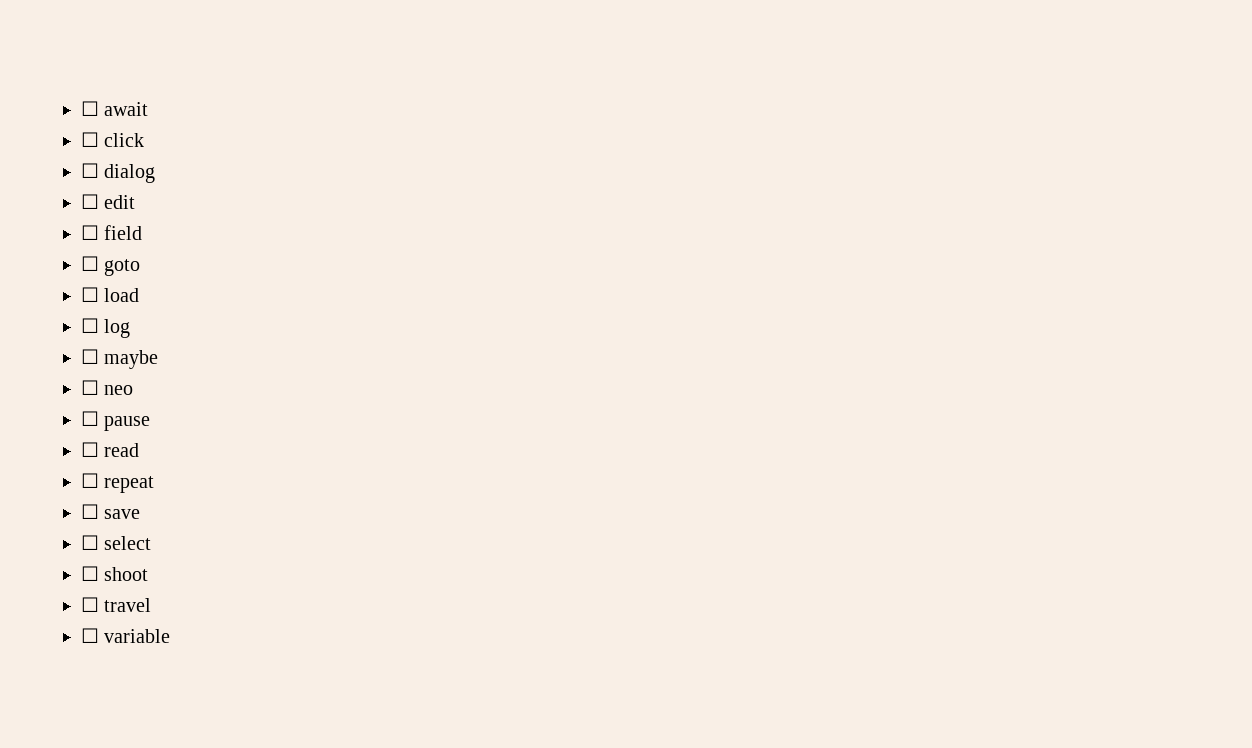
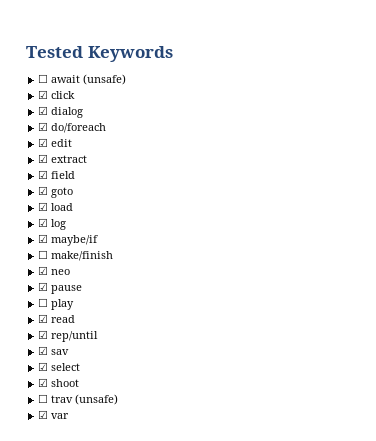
+ Tested Keywords
- ☐ await
- ☐ click
- ☐ dialog
- ☐ edit
- ☐ field
- ☐ goto
- ☐ load
- ☐ log
- ☐ maybe
- ☐ neo
+ ☐ await (unsafe)
+ ☑ click
+ ☑ dialog
+ ☑ do/foreach
+ ☑ edit
+ ☑ extract
+ ☑ field
+ ☑ goto
+ ☑ load
+ ☑ log
+ ☑ maybe/if
+ ☐ make/finish
+ ☑ neo
- ☐ pause
+ ☑ pause
- ☐ read
+ ☐ play
+ ☑ read
- ☐ repeat
- ☐ save
- ☐ select
+ ☑ rep/until
+ ☑ sav
+ ☑ select
- ☐ shoot
+ ☑ shoot
- ☐ travel
- ☐ variable
+ ☐ trav (unsafe)
+ ☑ var

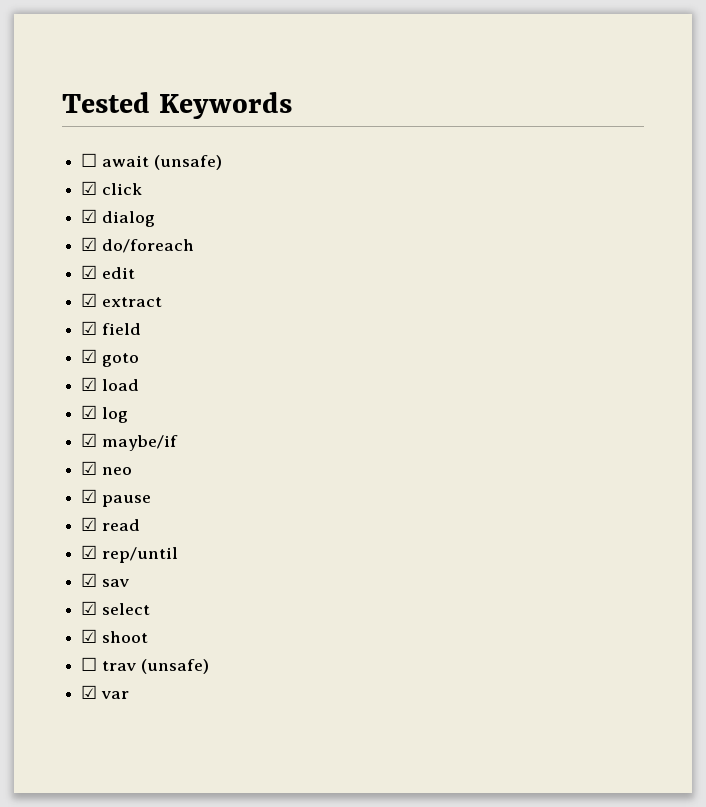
- ☐ make/finish
- ☐ play

